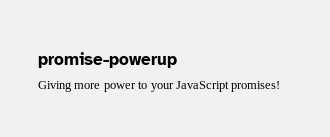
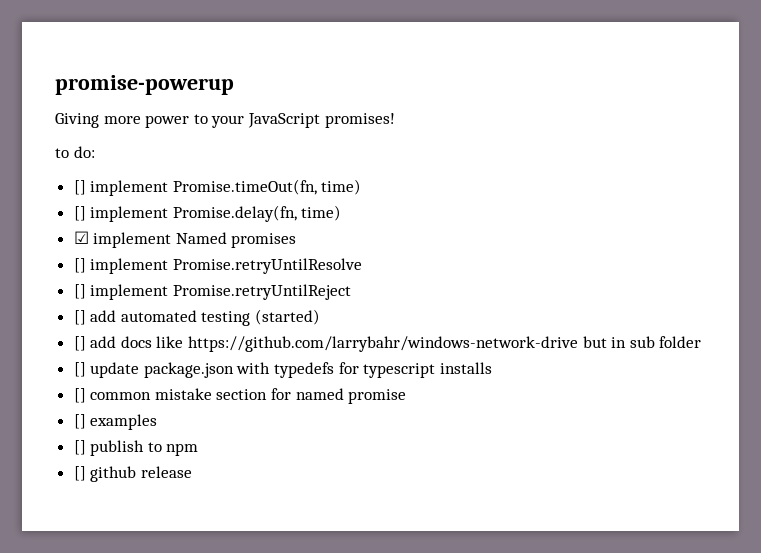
+ to do:
+ [] implement Promise.timeOut(fn, time)
+ [] implement Promise.delay(fn, time)
+ ☑ implement Named promises
+ [] implement Promise.retryUntilResolve
+ [] implement Promise.retryUntilReject
+ [] add automated testing (started)
+ [] add docs like https://github.com/larrybahr/windows-network-drive but in sub folder
+ [] update package.json with typedefs for typescript installs
+ [] common mistake section for named promise
+ [] examples
+ [] publish to npm
+ [] github release

